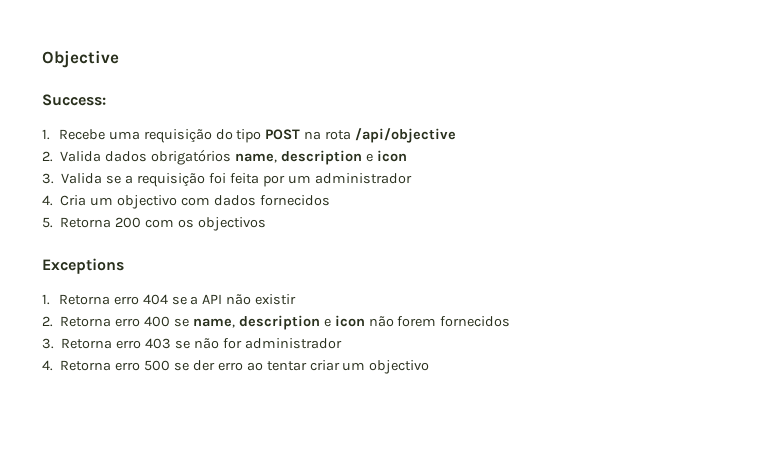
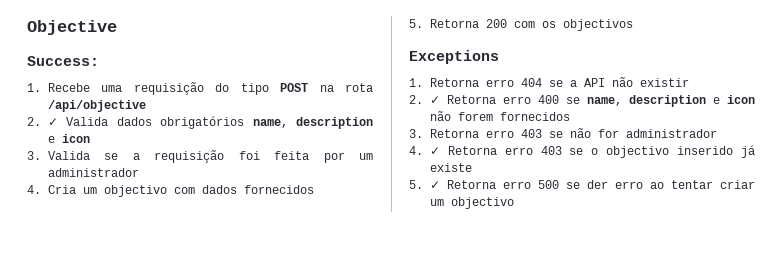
- 2. Valida dados obrigatórios name, description e icon
+ 2. ✓ Valida dados obrigatórios name, description e icon
- 2. Retorna erro 400 se name, description e icon não forem fornecidos
+ 2. ✓ Retorna erro 400 se name, description e icon não forem fornecidos
- 4. Retorna erro 500 se der erro ao tentar criar um objectivo
+ 4. ✓ Retorna erro 403 se o objectivo inserido já existe
+ 5. ✓ Retorna erro 500 se der erro ao tentar criar um objectivo

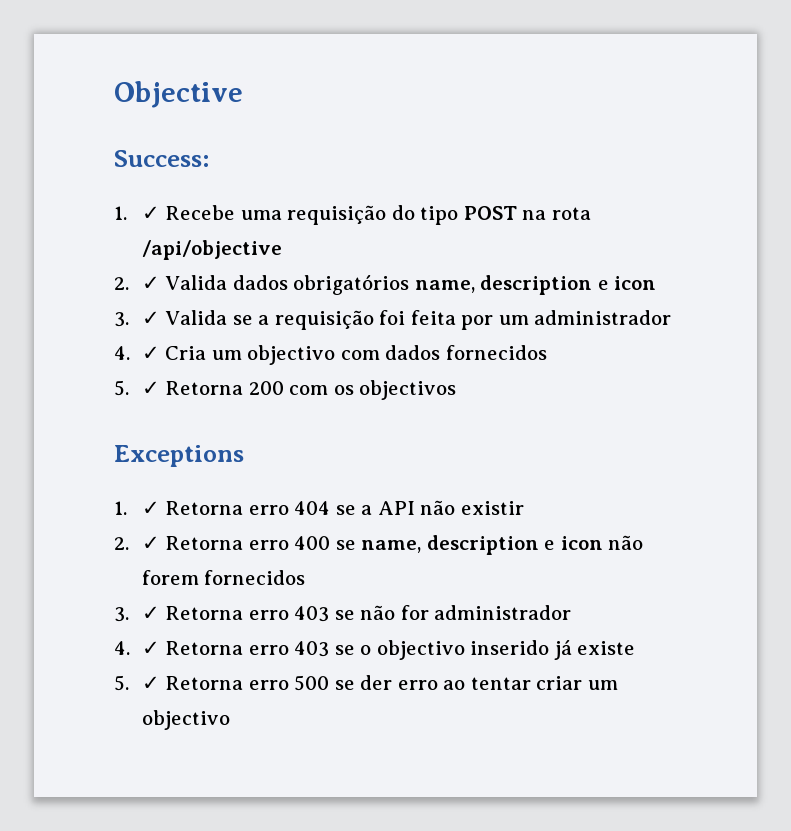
- 1. Recebe uma requisição do tipo POST na rota /api/objective
+ 1. ✓ Recebe uma requisição do tipo POST na rota /api/objective
- 3. Valida se a requisição foi feita por um administrador
+ 3. ✓ Valida se a requisição foi feita por um administrador
- 4. Cria um objectivo com dados fornecidos
+ 4. ✓ Cria um objectivo com dados fornecidos
- 5. Retorna 200 com os objectivos
+ 5. ✓ Retorna 200 com os objectivos
- 1. Retorna erro 404 se a API não existir
+ 1. ✓ Retorna erro 404 se a API não existir
- 3. Retorna erro 403 se não for administrador
+ 3. ✓ Retorna erro 403 se não for administrador

